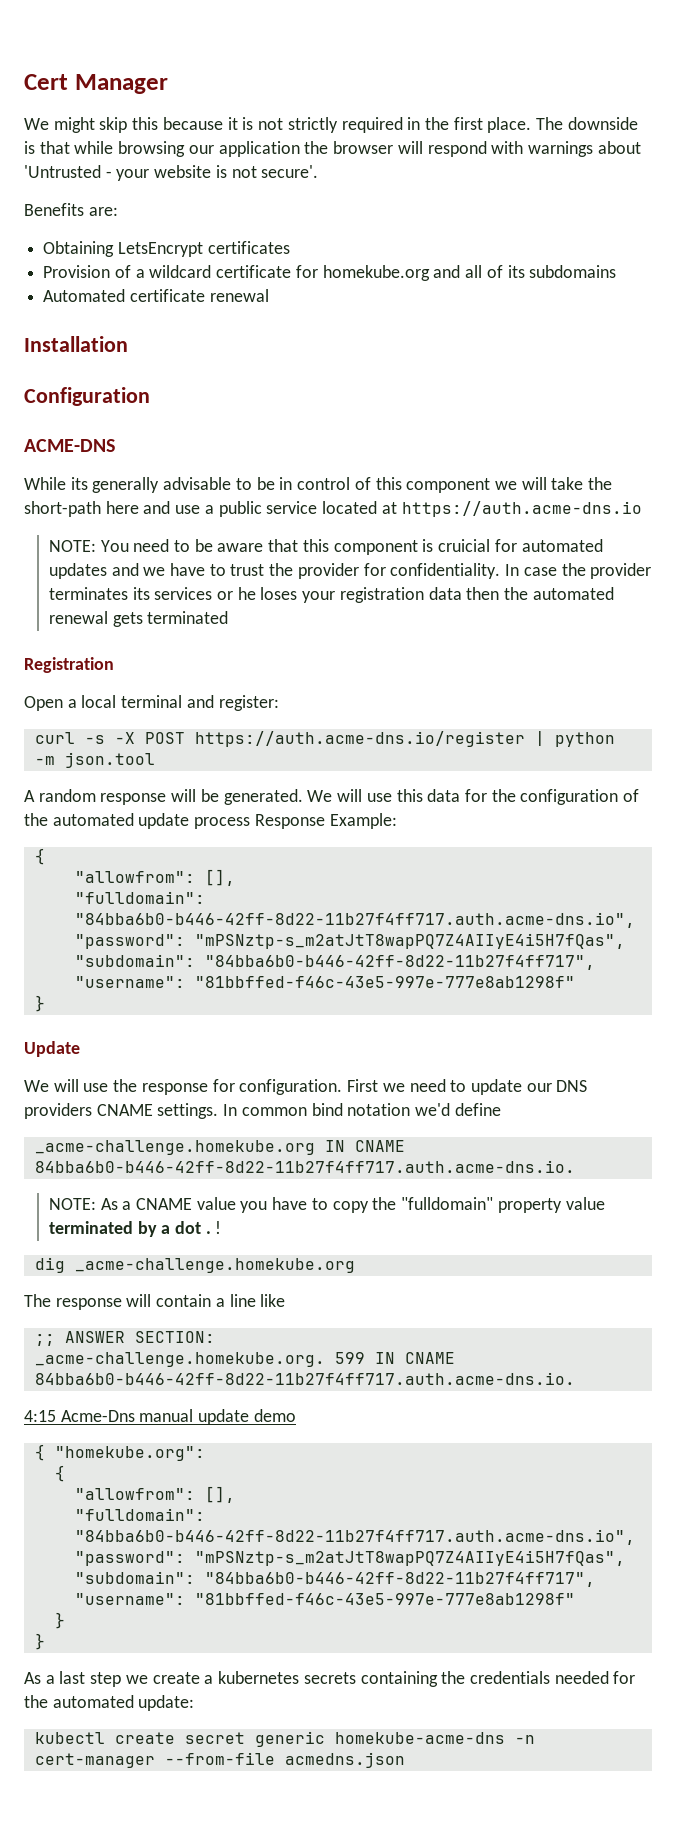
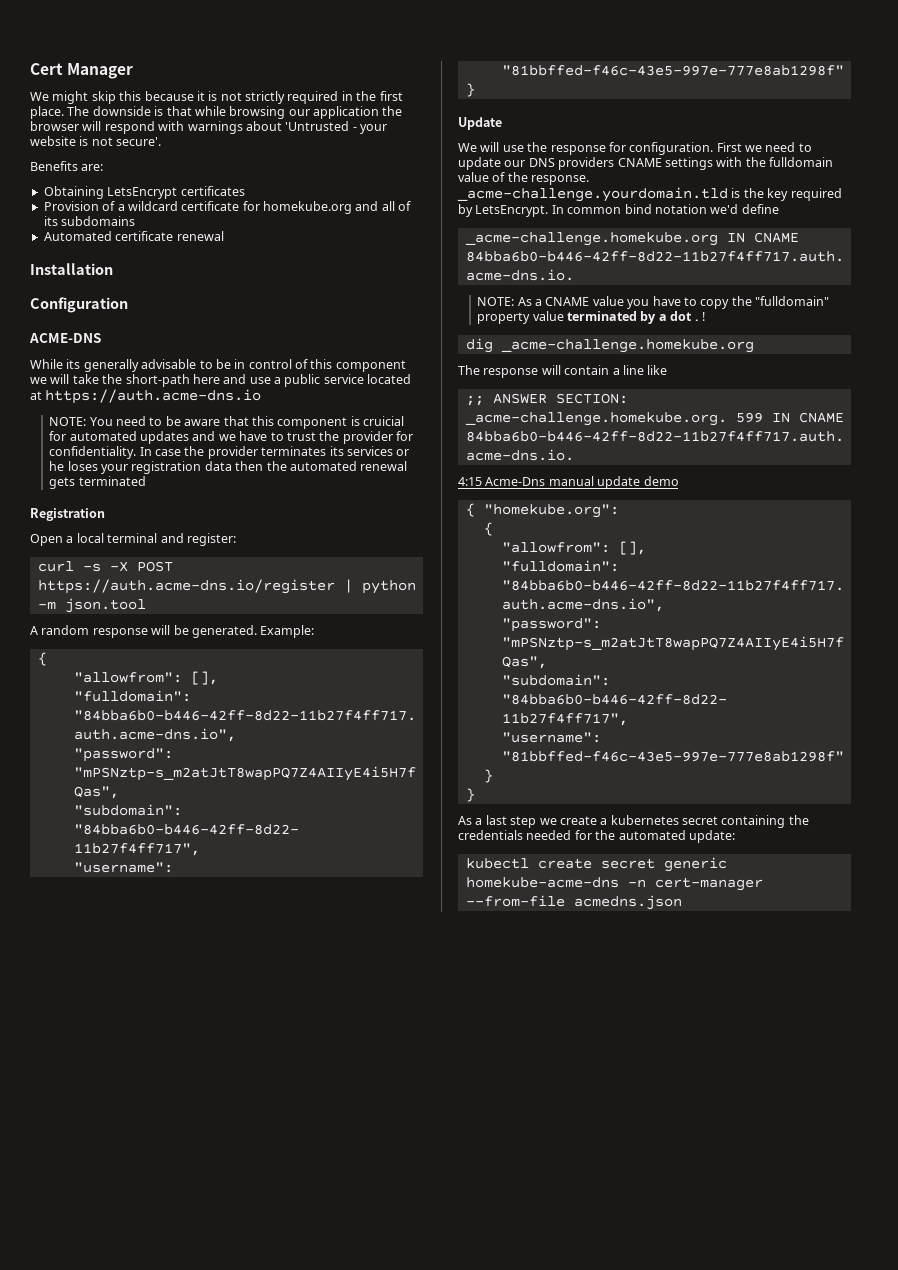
- We will use this data for the configuration of the automated update process Response Example:
+ Example:
- First we need to update our DNS providers CNAME settings.
+ First we need to update our DNS providers CNAME settings with the fulldomain value of the response. _acme-challenge.yourdomain.tld is the key required by LetsEncrypt.
- As a last step we create a kubernetes secrets containing the credentials needed for the automated update:
+ As a last step we create a kubernetes secret containing the credentials needed for the automated update:

